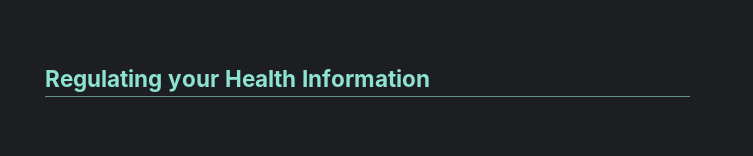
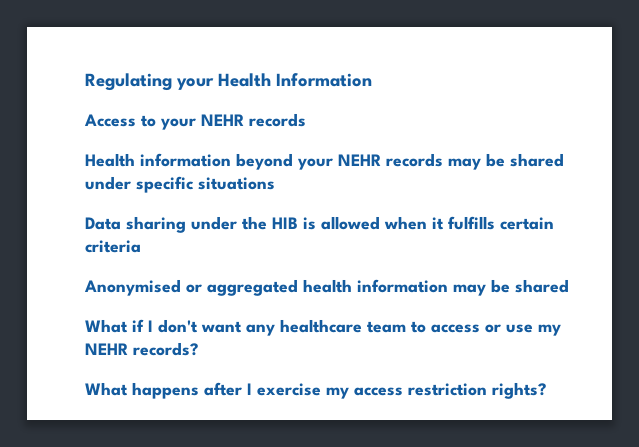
+ Access to your NEHR records
+ Health information beyond your NEHR records may be shared under specific situations
+ Data sharing under the HIB is allowed when it fulfills certain criteria
+ Anonymised or aggregated health information may be shared
+ What if I don't want any healthcare team to access or use my NEHR records?
+ What happens after I exercise my access restriction rights?

